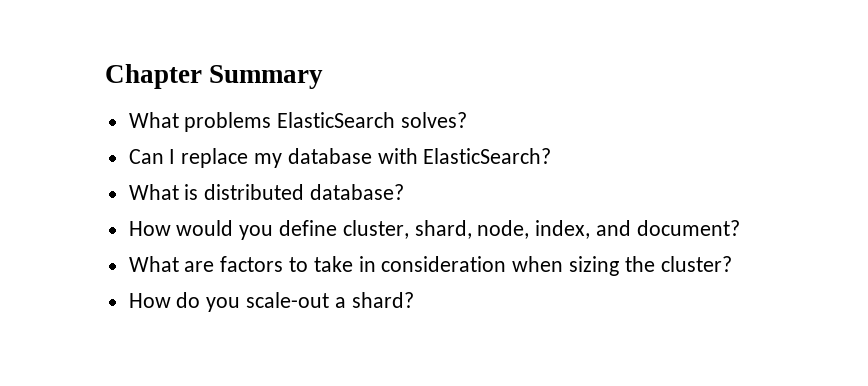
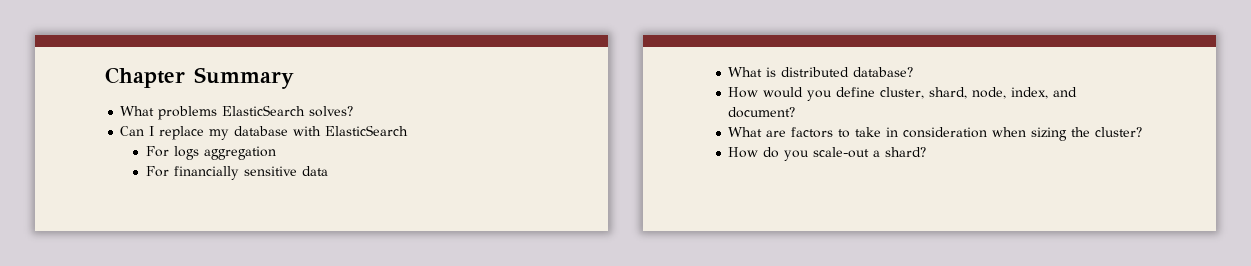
- Can I replace my database with ElasticSearch?
+ Can I replace my database with ElasticSearch
+ For logs aggregation
+ For financially sensitive data

